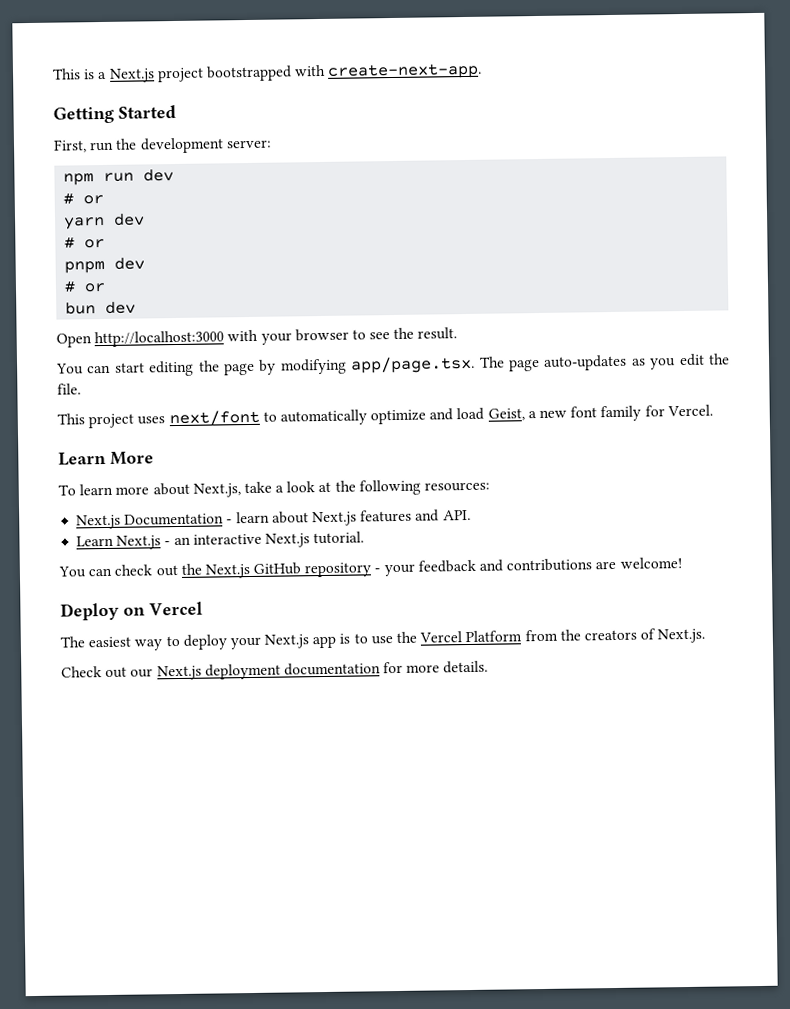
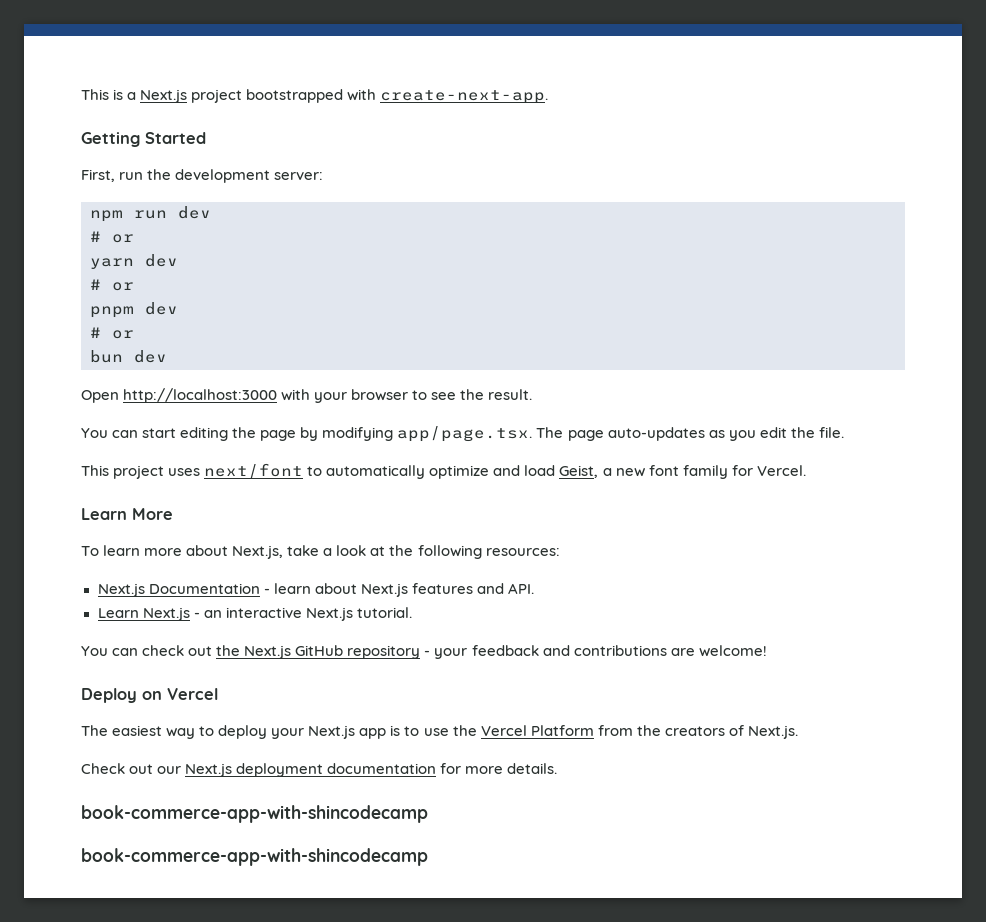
  Check out our Next.js deployment documentation for more details.
+ book-commerce-app-with-shincodecamp
+ book-commerce-app-with-shincodecamp

